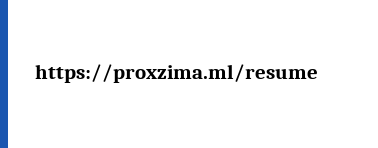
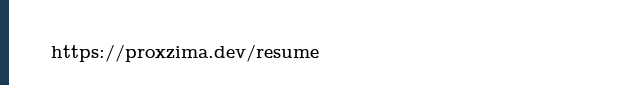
- https://proxzima.ml/resume
+ https://proxzima.dev/resume

